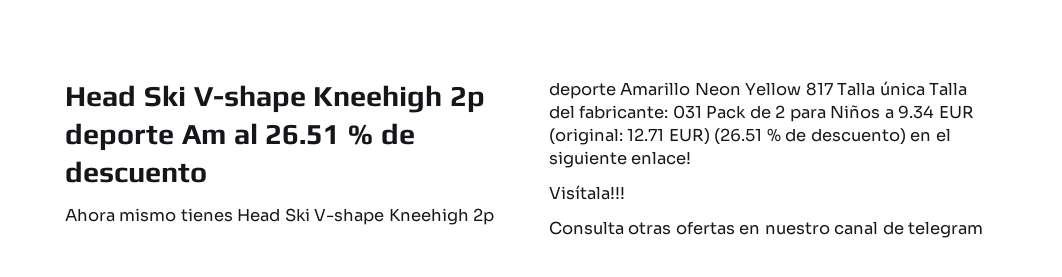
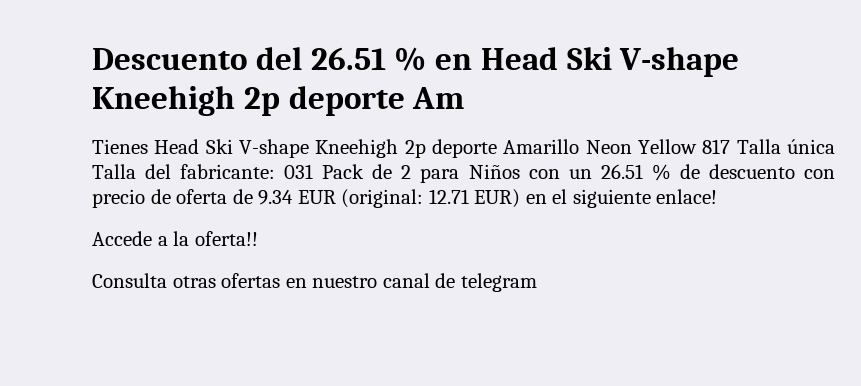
- Head Ski V-shape Kneehigh 2p deporte Am al 26.51 % de descuento
- Ahora mismo tienes Head Ski V-shape Kneehigh 2p deporte Amarillo Neon Yellow 817 Talla única Talla del fabricante: 031 Pack de 2 para Niños a 9.34 EUR (original: 12.71 EUR) (26.51 % de descuento) en el siguiente enlace!
+ Descuento del 26.51 % en Head Ski V-shape Kneehigh 2p deporte Am
+ Tienes Head Ski V-shape Kneehigh 2p deporte Amarillo Neon Yellow 817 Talla única Talla del fabricante: 031 Pack de 2 para Niños con un 26.51 % de descuento con precio de oferta de 9.34 EUR (original: 12.71 EUR) en el siguiente enlace!
- Visítala!!!
+ Accede a la oferta!!

